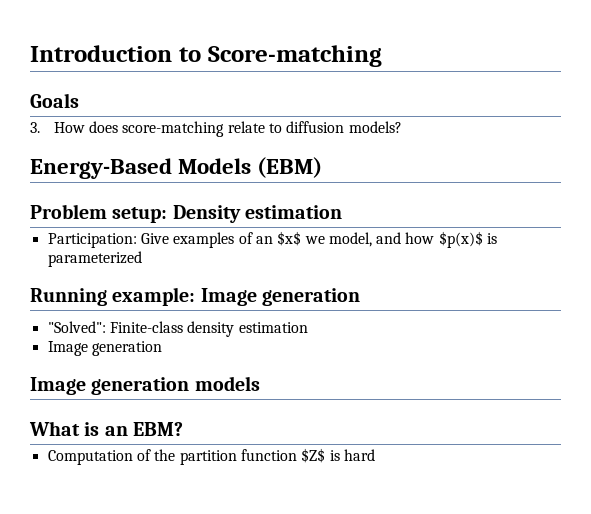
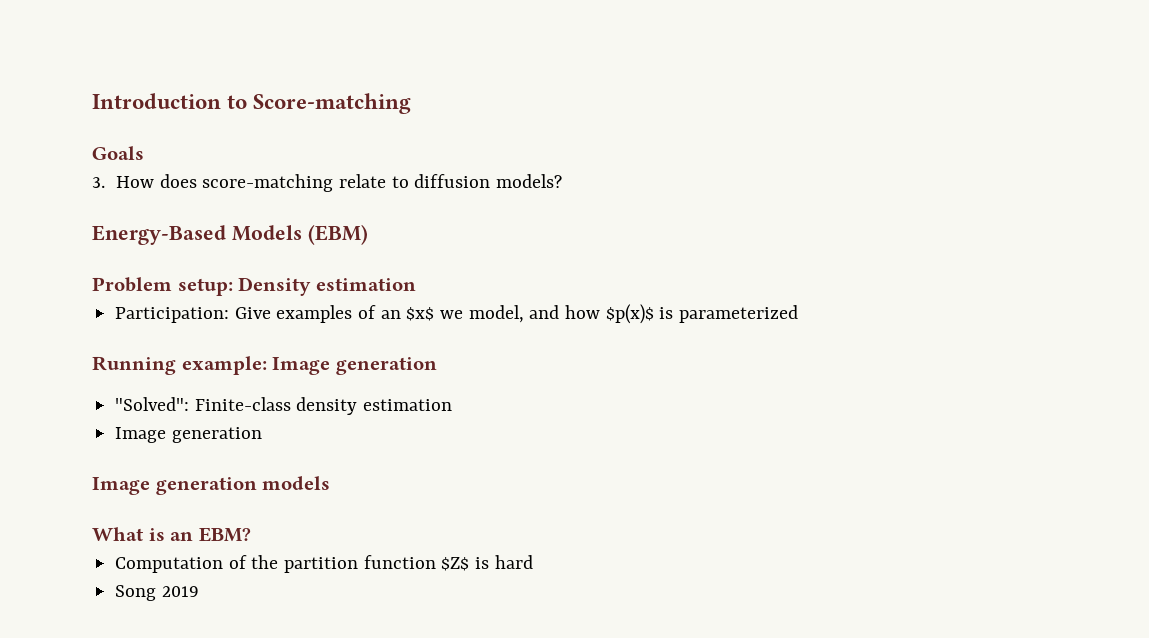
+ Song 2019

